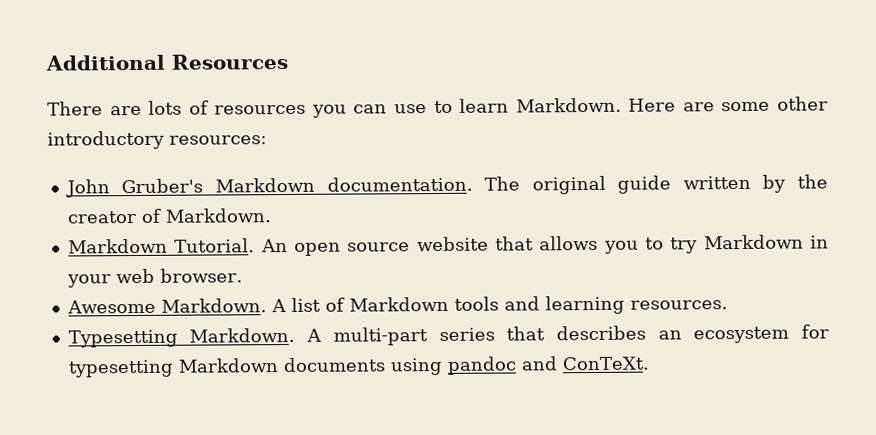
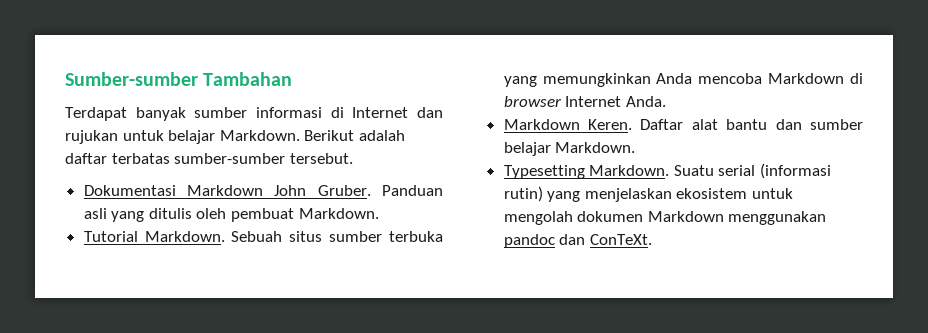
- Additional Resources
- There are lots of resources you can use to learn Markdown. Here are some other introductory resources:
- John Gruber's Markdown documentation. The original guide written by the creator of Markdown.
- Markdown Tutorial. An open source website that allows you to try Markdown in your web browser.
- Awesome Markdown. A list of Markdown tools and learning resources.
- Typesetting Markdown. A multi-part series that describes an ecosystem for typesetting Markdown documents using pandoc and ConTeXt.
+ Sumber-sumber Tambahan
+ Terdapat banyak sumber informasi di Internet dan rujukan untuk belajar Markdown. Berikut adalah daftar terbatas sumber-sumber tersebut.
+ Dokumentasi Markdown John Gruber. Panduan asli yang ditulis oleh pembuat Markdown.
+ Tutorial Markdown. Sebuah situs sumber terbuka yang memungkinkan Anda mencoba Markdown di browser Internet Anda.
+ Markdown Keren. Daftar alat bantu dan sumber belajar Markdown.
+ Typesetting Markdown. Suatu serial (informasi rutin) yang menjelaskan ekosistem untuk mengolah dokumen Markdown menggunakan pandoc dan ConTeXt.

